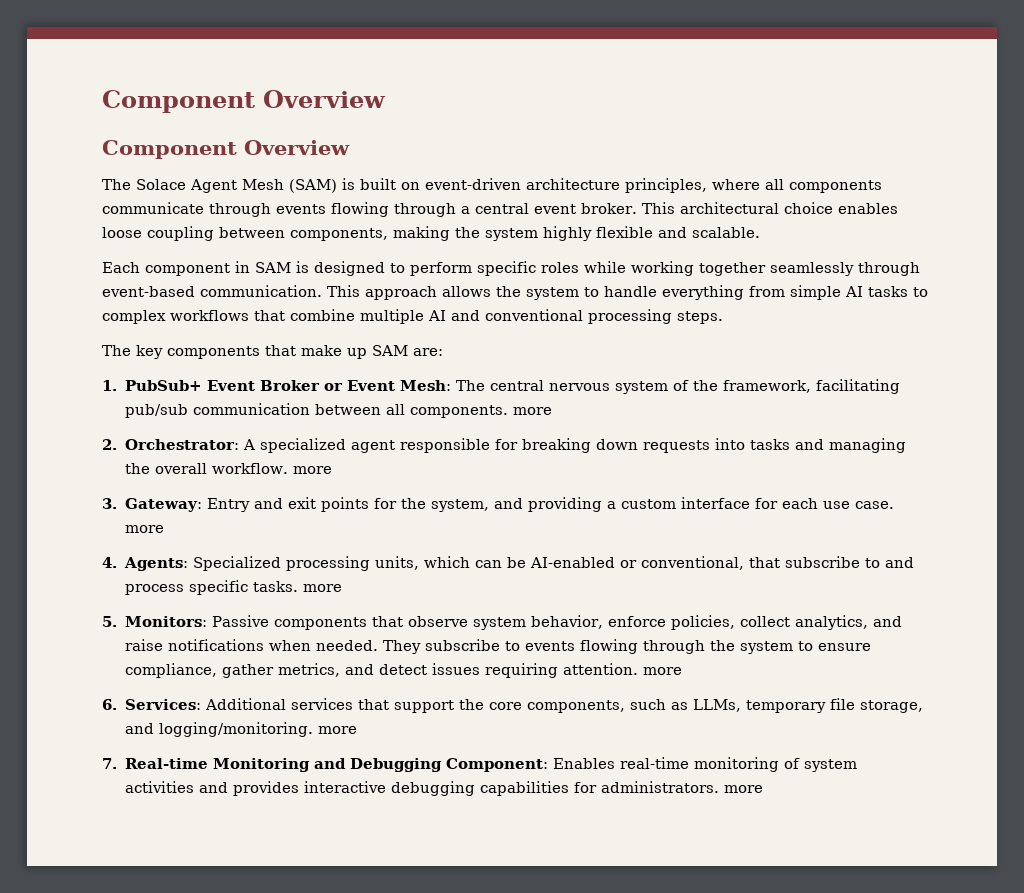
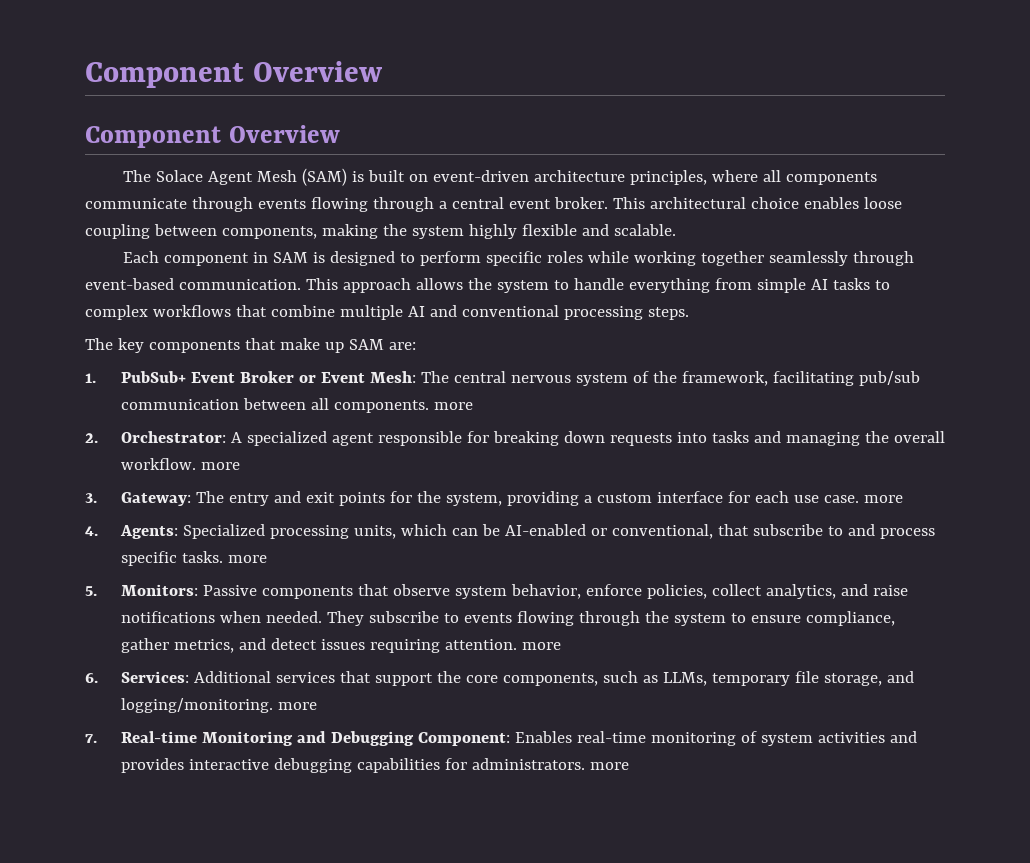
- 3. Gateway: Entry and exit points for the system, and providing a custom interface for each use case. more
+ 3. Gateway: The entry and exit points for the system, providing a custom interface for each use case. more

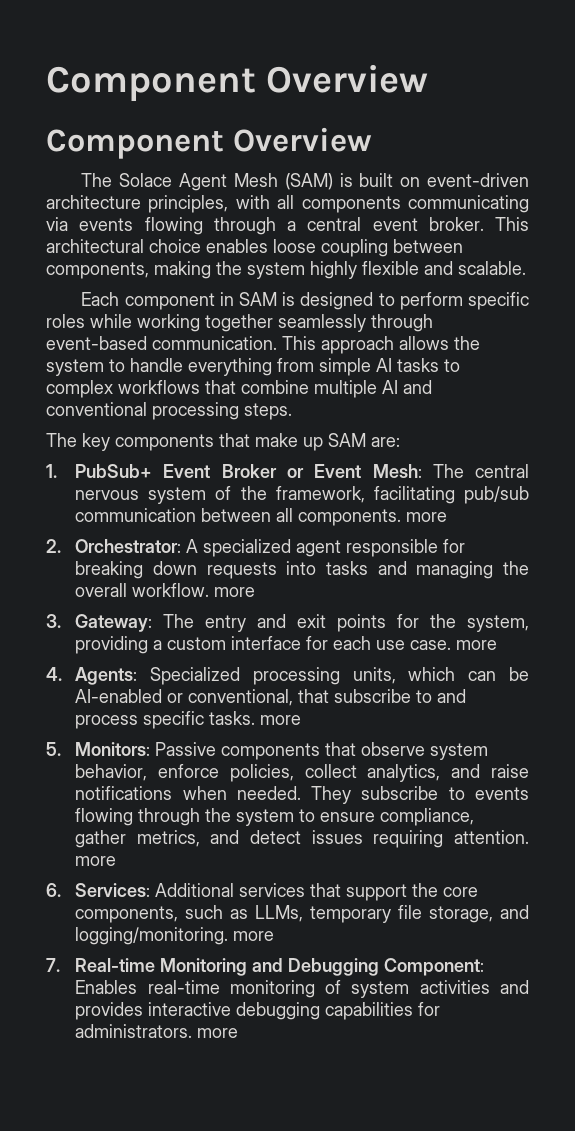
- The Solace Agent Mesh (SAM) is built on event-driven architecture principles, where all components communicate through events flowing through a central event broker.
+ The Solace Agent Mesh (SAM) is built on event-driven architecture principles, with all components communicating via events flowing through a central event broker.

